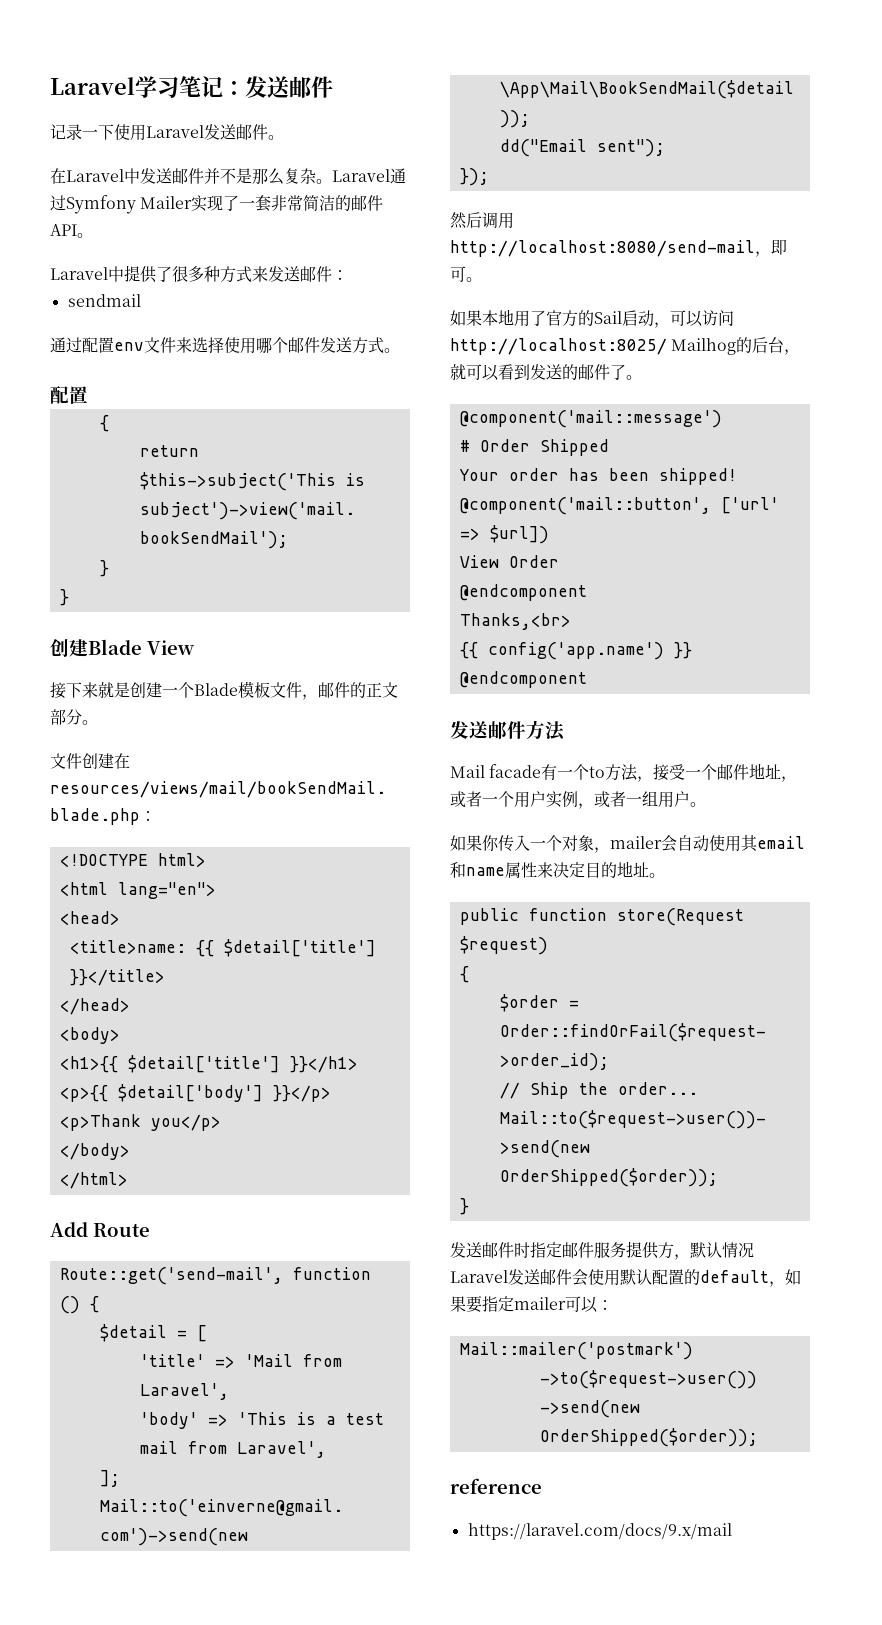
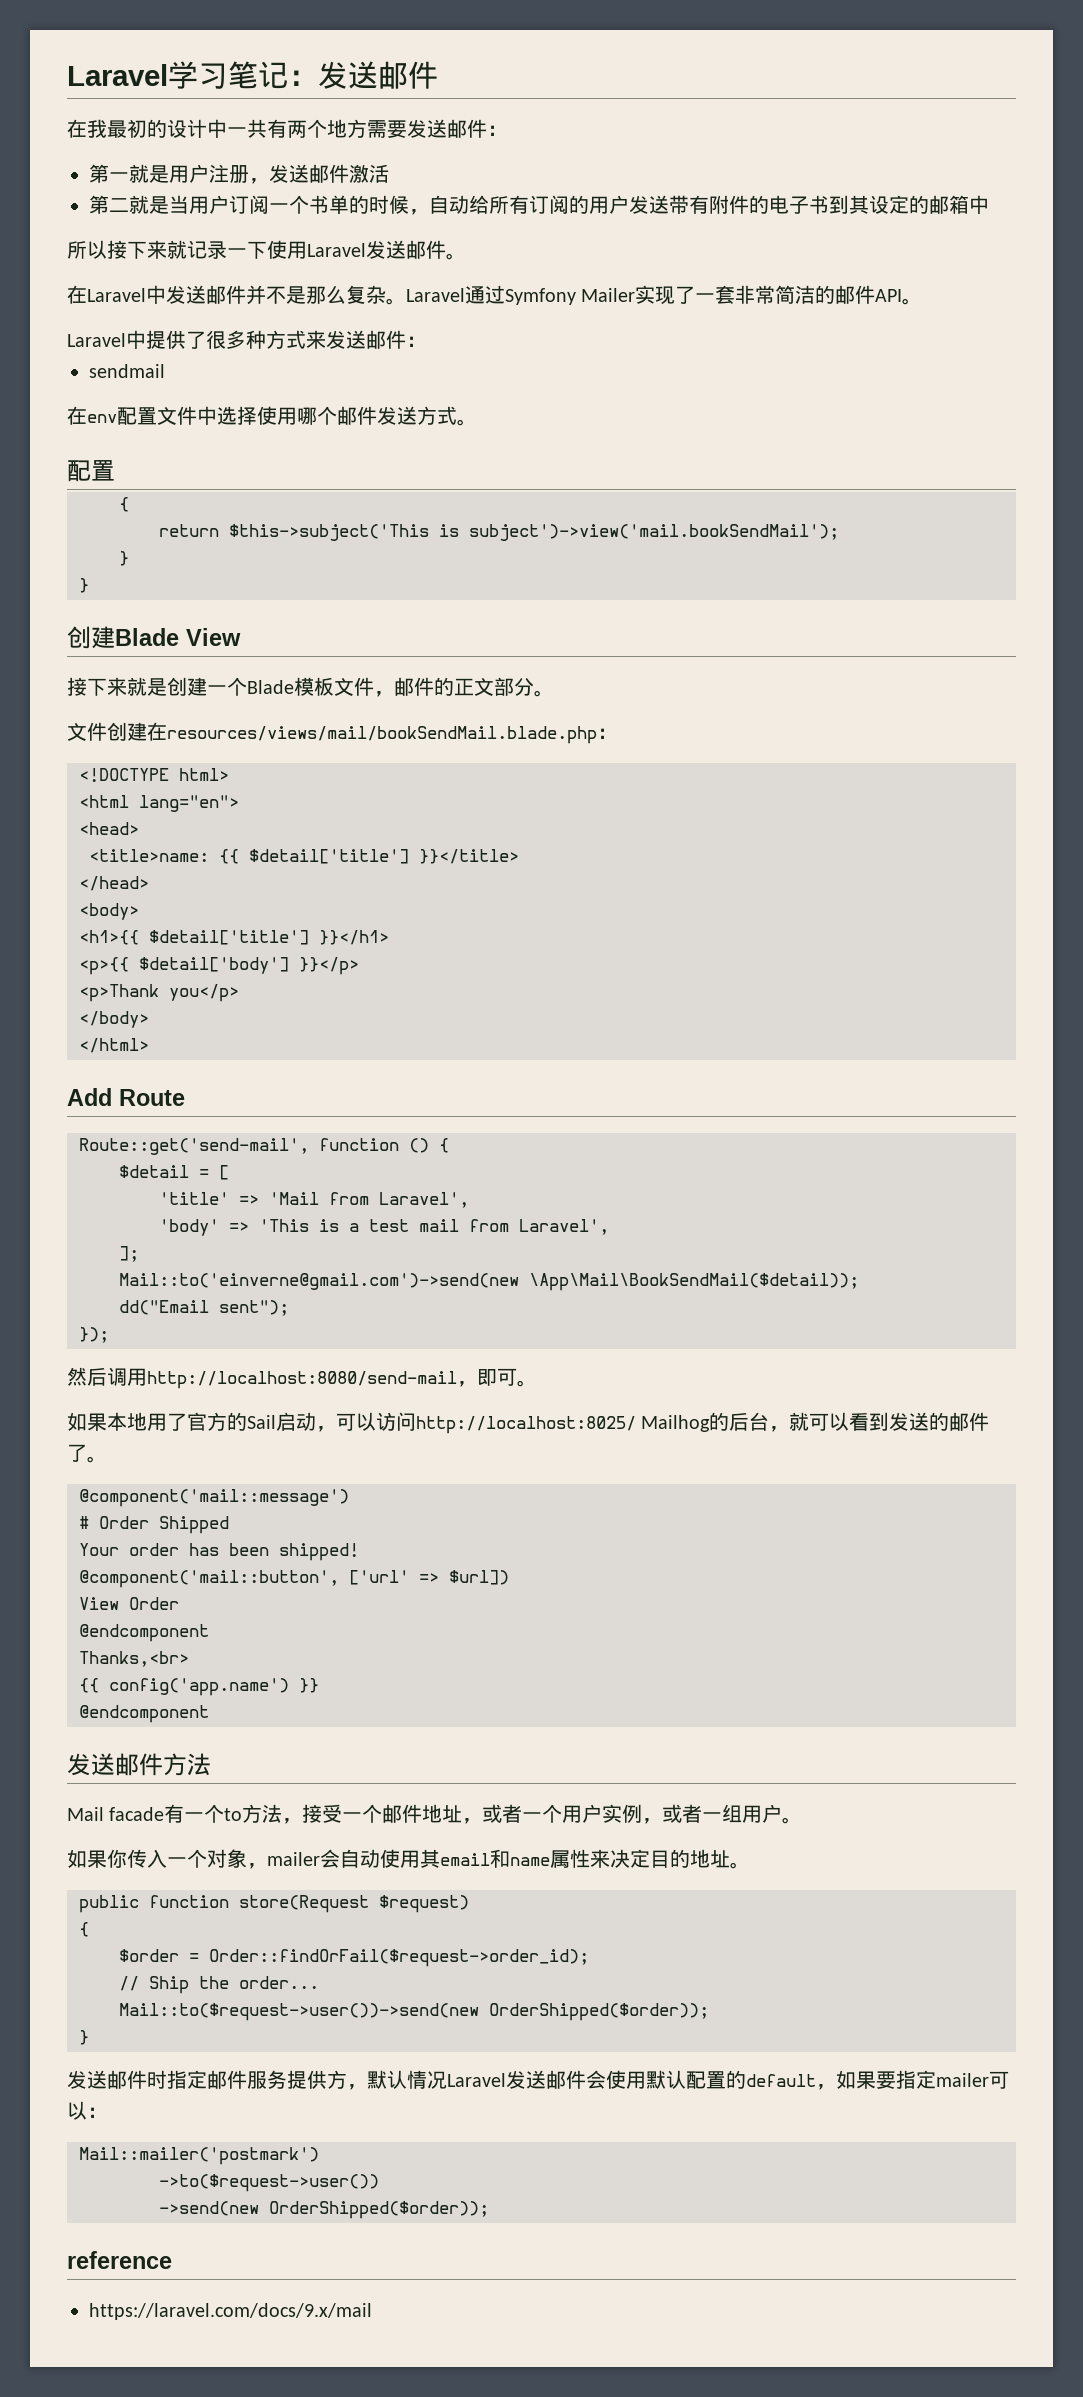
- 记录一下使用Laravel发送邮件。
+ 在我最初的设计中一共有两个地方需要发送邮件：
+ 第一就是用户注册，发送邮件激活
+ 第二就是当用户订阅一个书单的时候，自动给所有订阅的用户发送带有附件的电子书到其设定的邮箱中
+ 所以接下来就记录一下使用Laravel发送邮件。
- 通过配置env文件来选择使用哪个邮件发送方式。
+ 在env配置文件中选择使用哪个邮件发送方式。

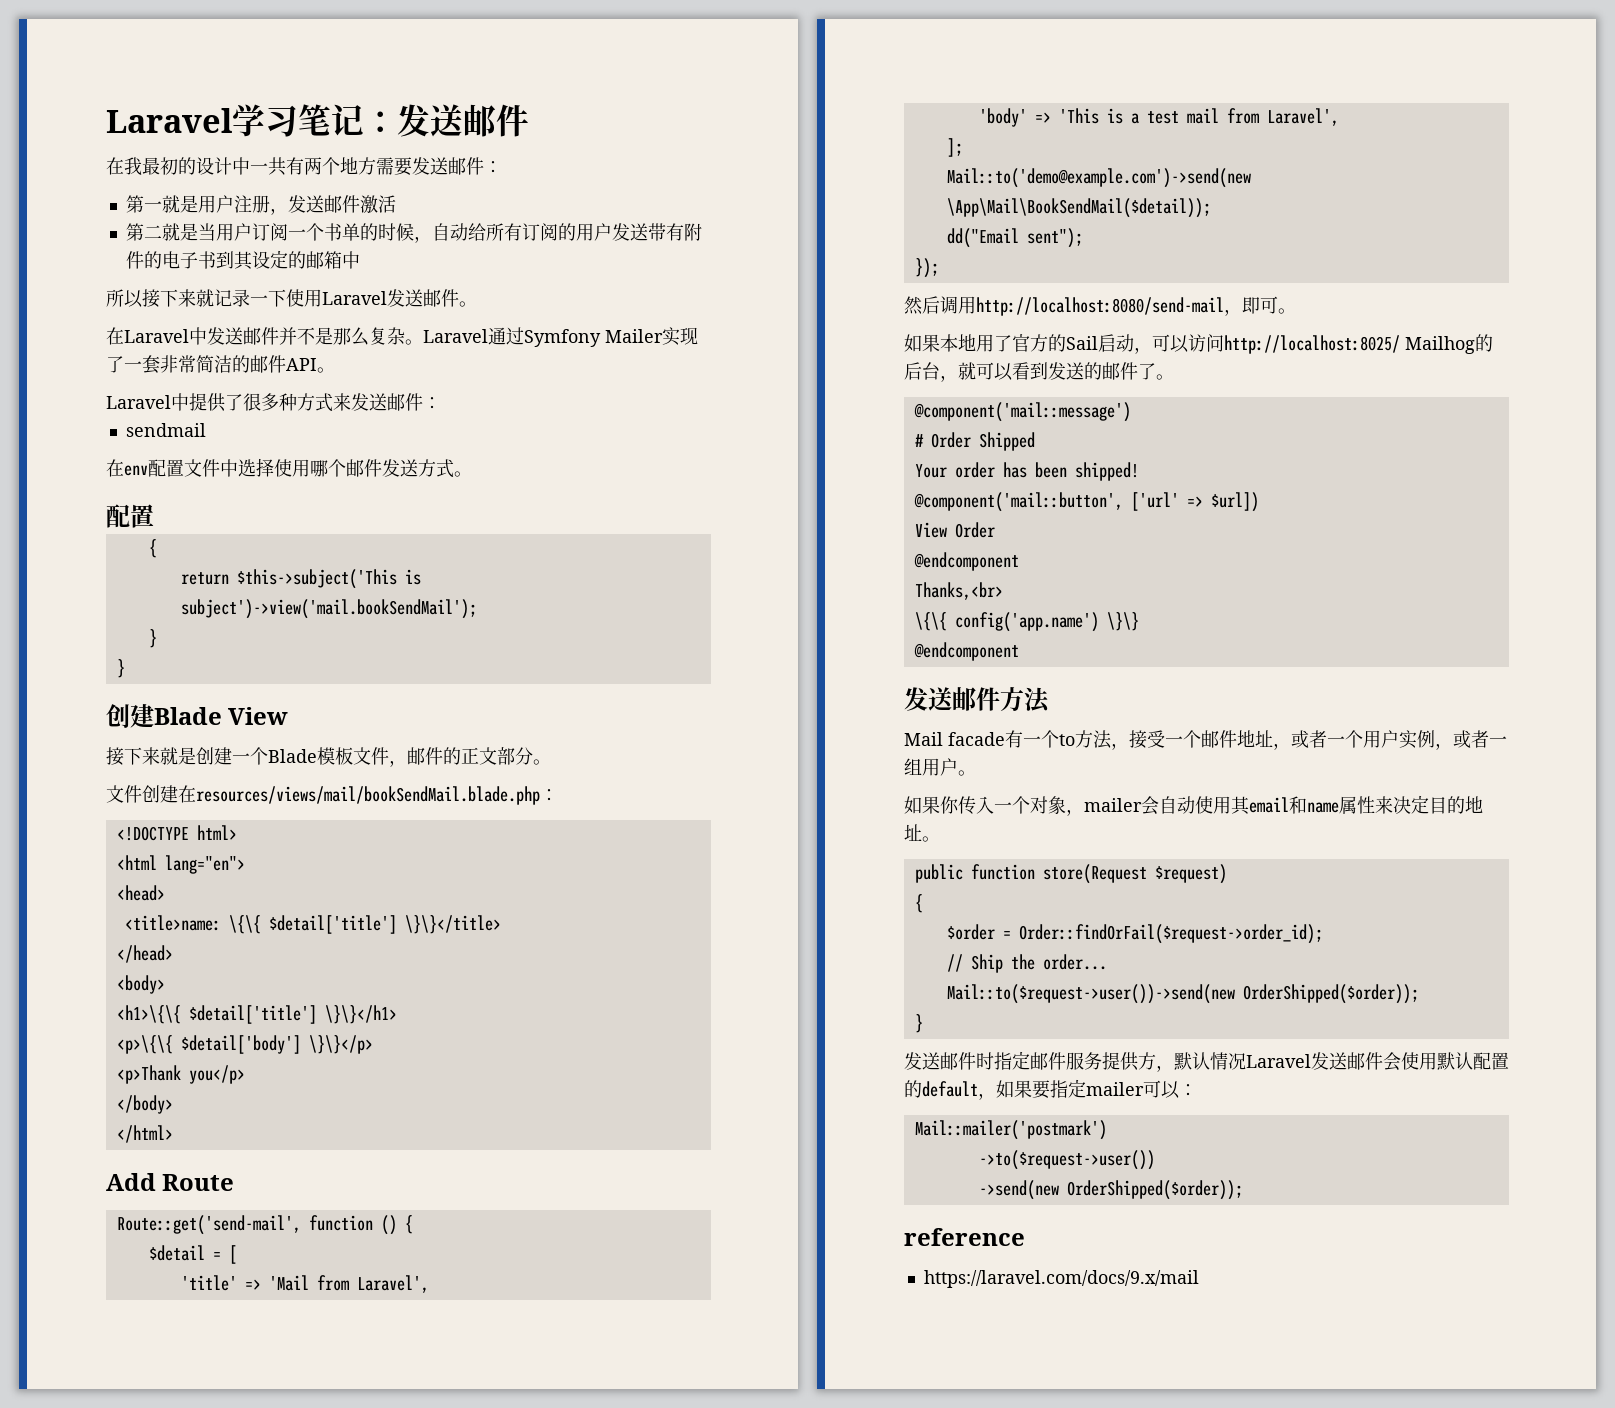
- <title>name: {{ $detail['title'] }}</title>
+ <title>name: \{\{ $detail['title'] \}\}</title>
- <h1>{{ $detail['title'] }}</h1>
- <p>{{ $detail['body'] }}</p>
+ <h1>\{\{ $detail['title'] \}\}</h1>
+ <p>\{\{ $detail['body'] \}\}</p>
- Mail::to('einverne@gmail.com')->send(new \App\Mail\BookSendMail($detail));
+ Mail::to('demo@example.com')->send(new \App\Mail\BookSendMail($detail));
- {{ config('app.name') }}
+ \{\{ config('app.name') \}\}

